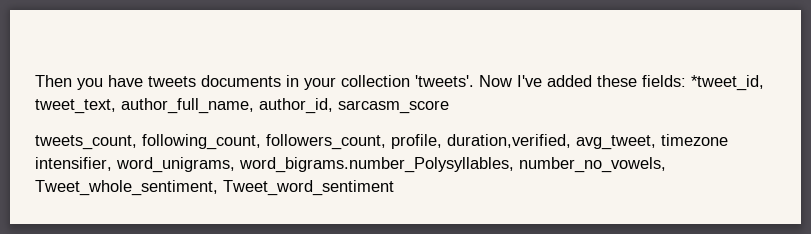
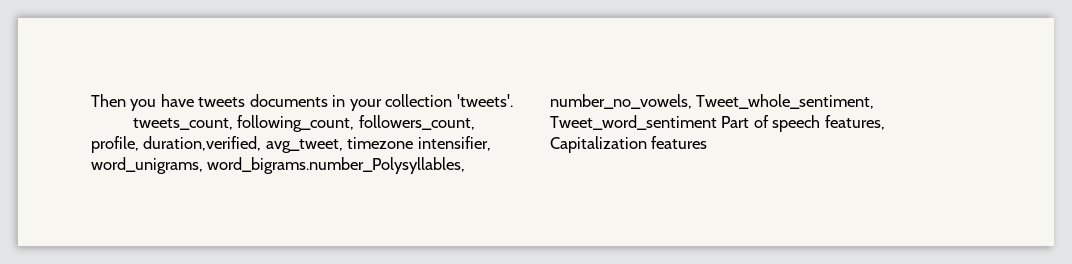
- Now I've added these fields: *tweet_id, tweet_text, author_full_name, author_id, sarcasm_score
- tweets_count, following_count, followers_count, profile, duration,verified, avg_tweet, timezone intensifier, word_unigrams, word_bigrams.number_Polysyllables, number_no_vowels, Tweet_whole_sentiment, Tweet_word_sentiment
+ tweets_count, following_count, followers_count, profile, duration,verified, avg_tweet, timezone intensifier, word_unigrams, word_bigrams.number_Polysyllables, number_no_vowels, Tweet_whole_sentiment, Tweet_word_sentiment Part of speech features, Capitalization features

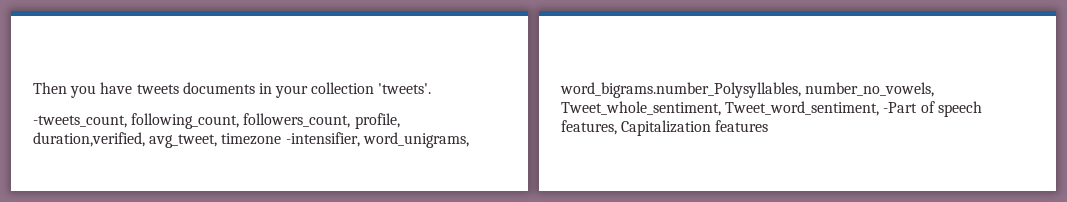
- tweets_count, following_count, followers_count, profile, duration,verified, avg_tweet, timezone intensifier, word_unigrams, word_bigrams.number_Polysyllables, number_no_vowels, Tweet_whole_sentiment, Tweet_word_sentiment Part of speech features, Capitalization features
+ -tweets_count, following_count, followers_count, profile, duration,verified, avg_tweet, timezone -intensifier, word_unigrams, word_bigrams.number_Polysyllables, number_no_vowels, Tweet_whole_sentiment, Tweet_word_sentiment, -Part of speech features, Capitalization features

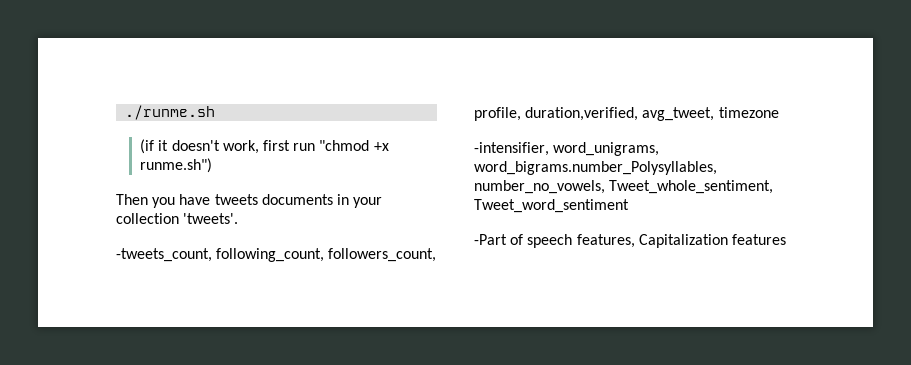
+ ./runme.sh
+ (if it doesn't work, first run "chmod +x runme.sh")
- -tweets_count, following_count, followers_count, profile, duration,verified, avg_tweet, timezone -intensifier, word_unigrams, word_bigrams.number_Polysyllables, number_no_vowels, Tweet_whole_sentiment, Tweet_word_sentiment, -Part of speech features, Capitalization features
+ -tweets_count, following_count, followers_count, profile, duration,verified, avg_tweet, timezone
+ -intensifier, word_unigrams, word_bigrams.number_Polysyllables, number_no_vowels, Tweet_whole_sentiment, Tweet_word_sentiment
+ -Part of speech features, Capitalization features

